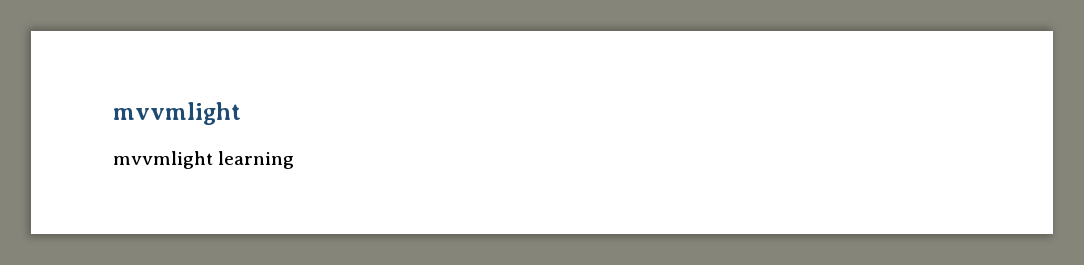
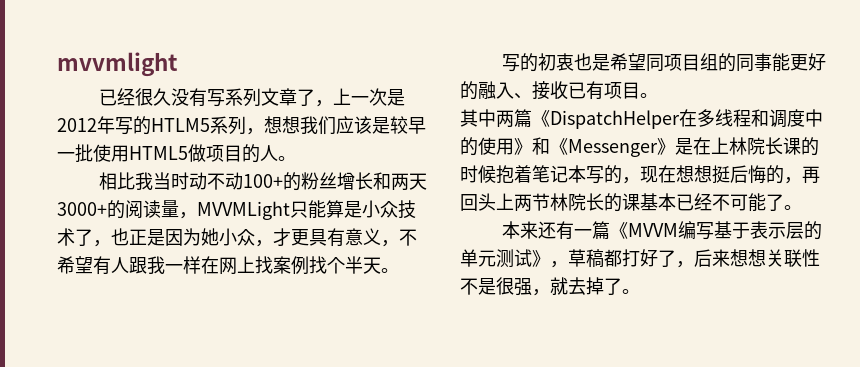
- mvvmlight learning
+ 已经很久没有写系列文章了，上一次是2012年写的HTLM5系列，想想我们应该是较早一批使用HTML5做项目的人。
+ 相比我当时动不动100+的粉丝增长和两天3000+的阅读量，MVVMLight只能算是小众技术了，也正是因为她小众，才更具有意义，不希望有人跟我一样在网上找案例找个半天。
+ 写的初衷也是希望同项目组的同事能更好的融入、接收已有项目。
+ 其中两篇《DispatchHelper在多线程和调度中的使用》和《Messenger》是在上林院长课的时候抱着笔记本写的，现在想想挺后悔的，再回头上两节林院长的课基本已经不可能了。
+ 本来还有一篇《MVVM编写基于表示层的单元测试》，草稿都打好了，后来想想关联性不是很强，就去掉了。

